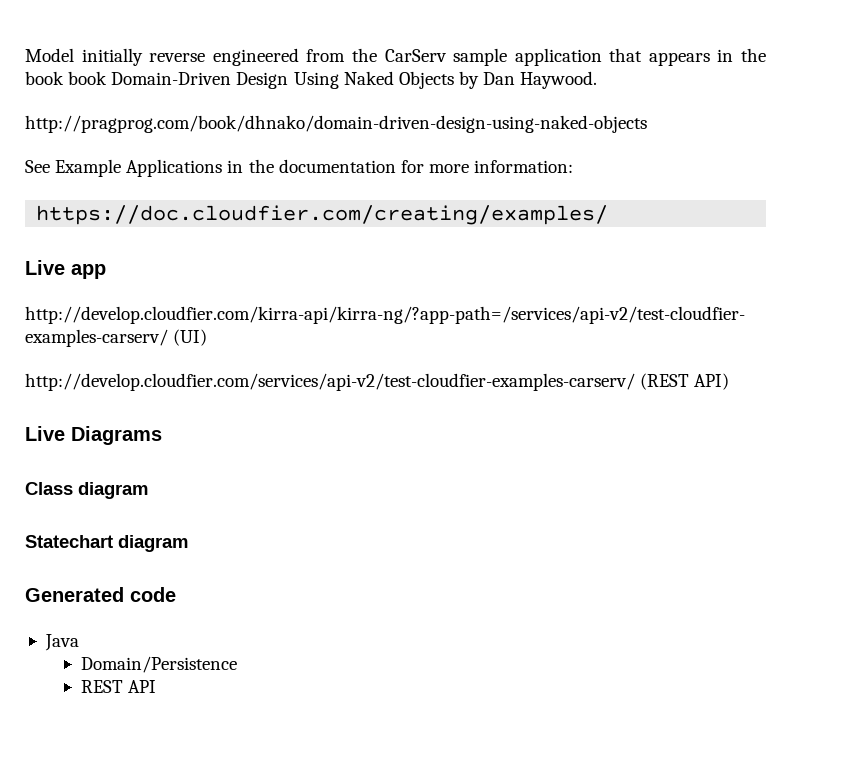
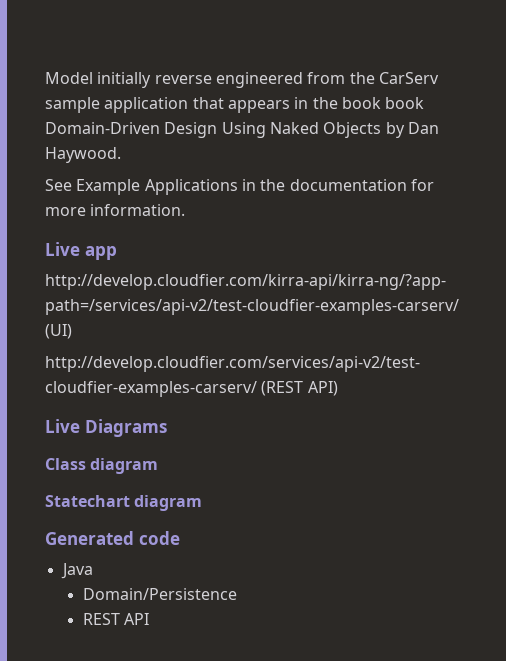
- http://pragprog.com/book/dhnako/domain-driven-design-using-naked-objects
- See Example Applications in the documentation for more information:
- https://doc.cloudfier.com/creating/examples/
+ See Example Applications in the documentation for more information.

